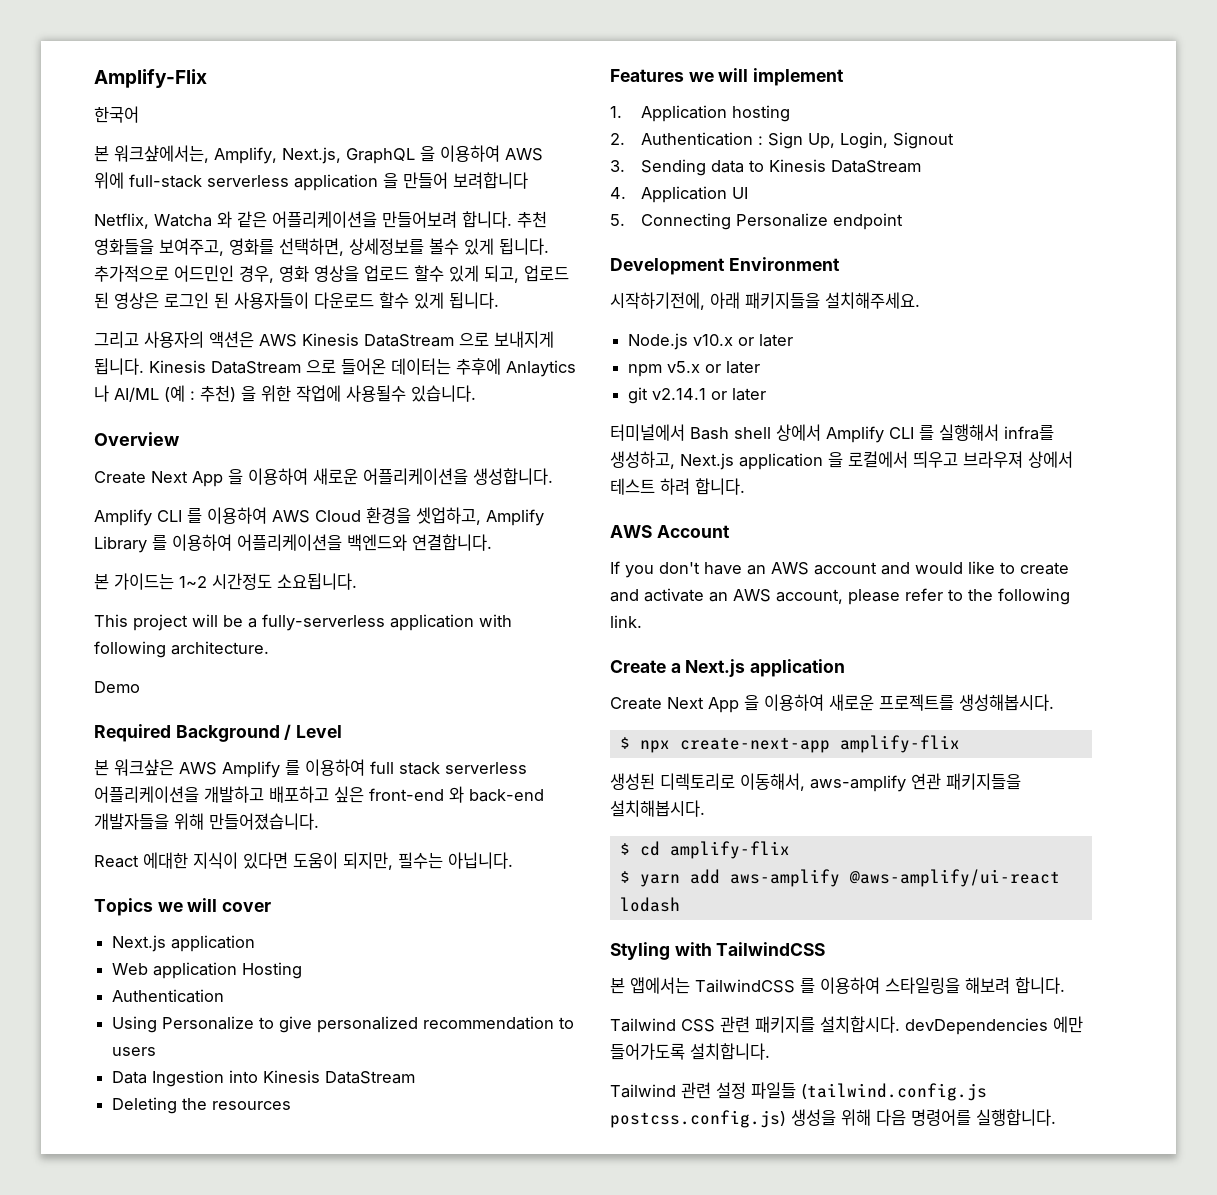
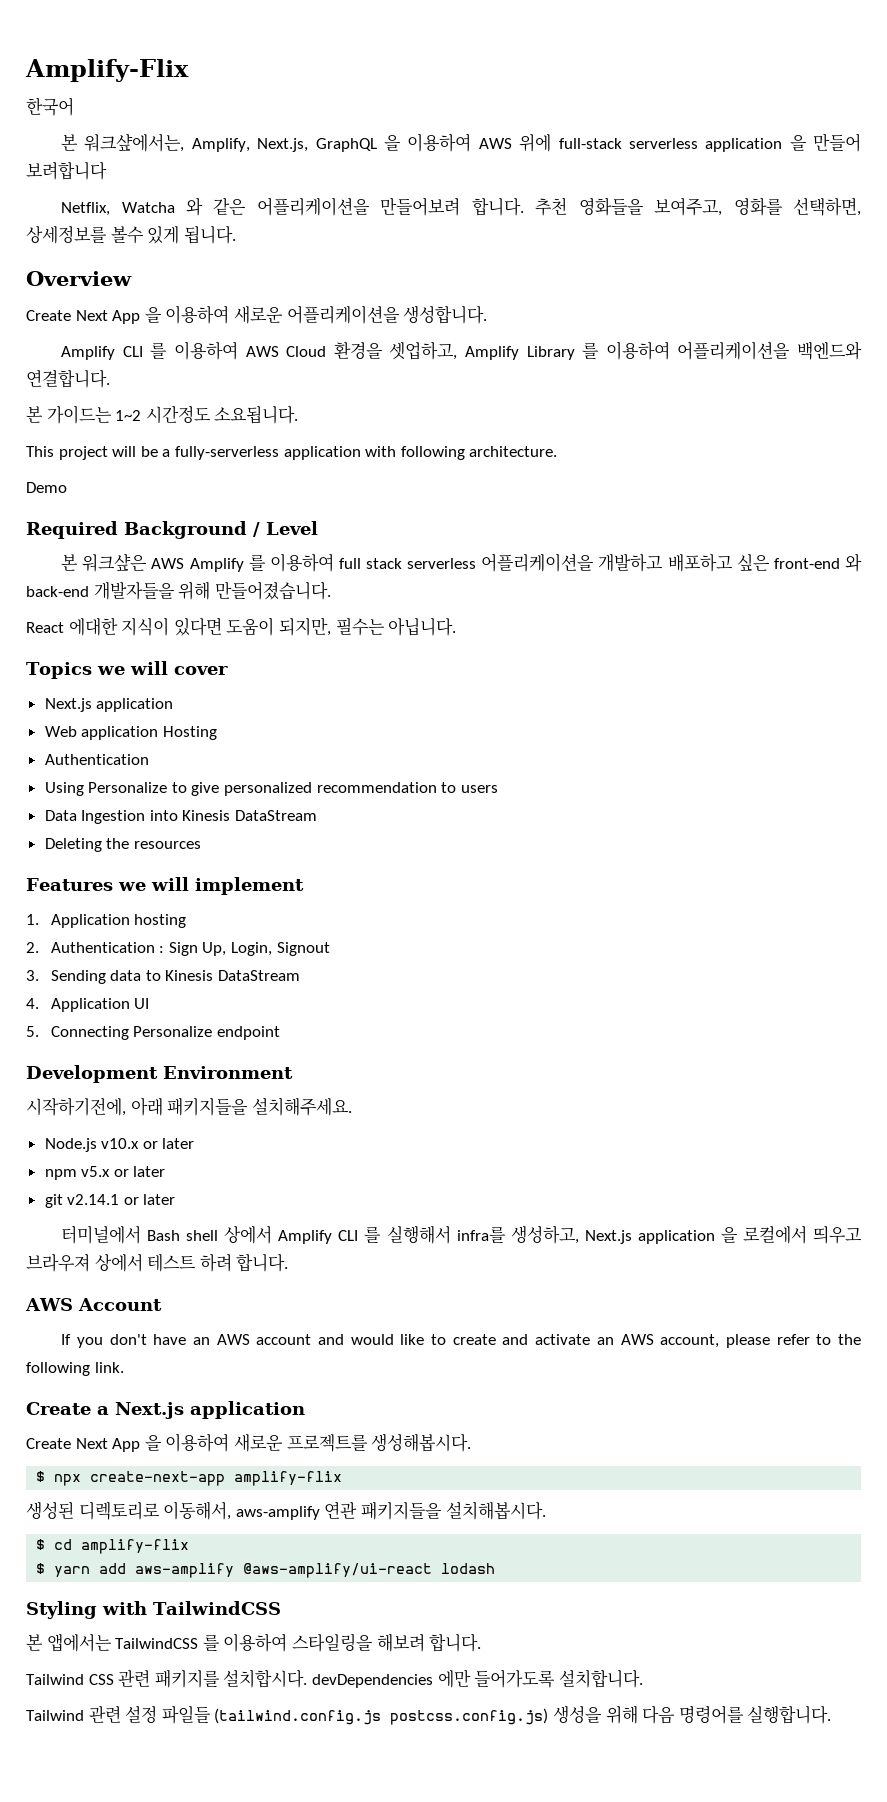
- 추가적으로 어드민인 경우, 영화 영상을 업로드 할수 있게 되고, 업로드 된 영상은 로그인 된 사용자들이 다운로드 할수 있게 됩니다.
- 그리고 사용자의 액션은 AWS Kinesis DataStream 으로 보내지게 됩니다. Kinesis DataStream 으로 들어온 데이터는 추후에 Anlaytics 나 AI/ML (예 : 추천) 을 위한 작업에 사용될수 있습니다.

